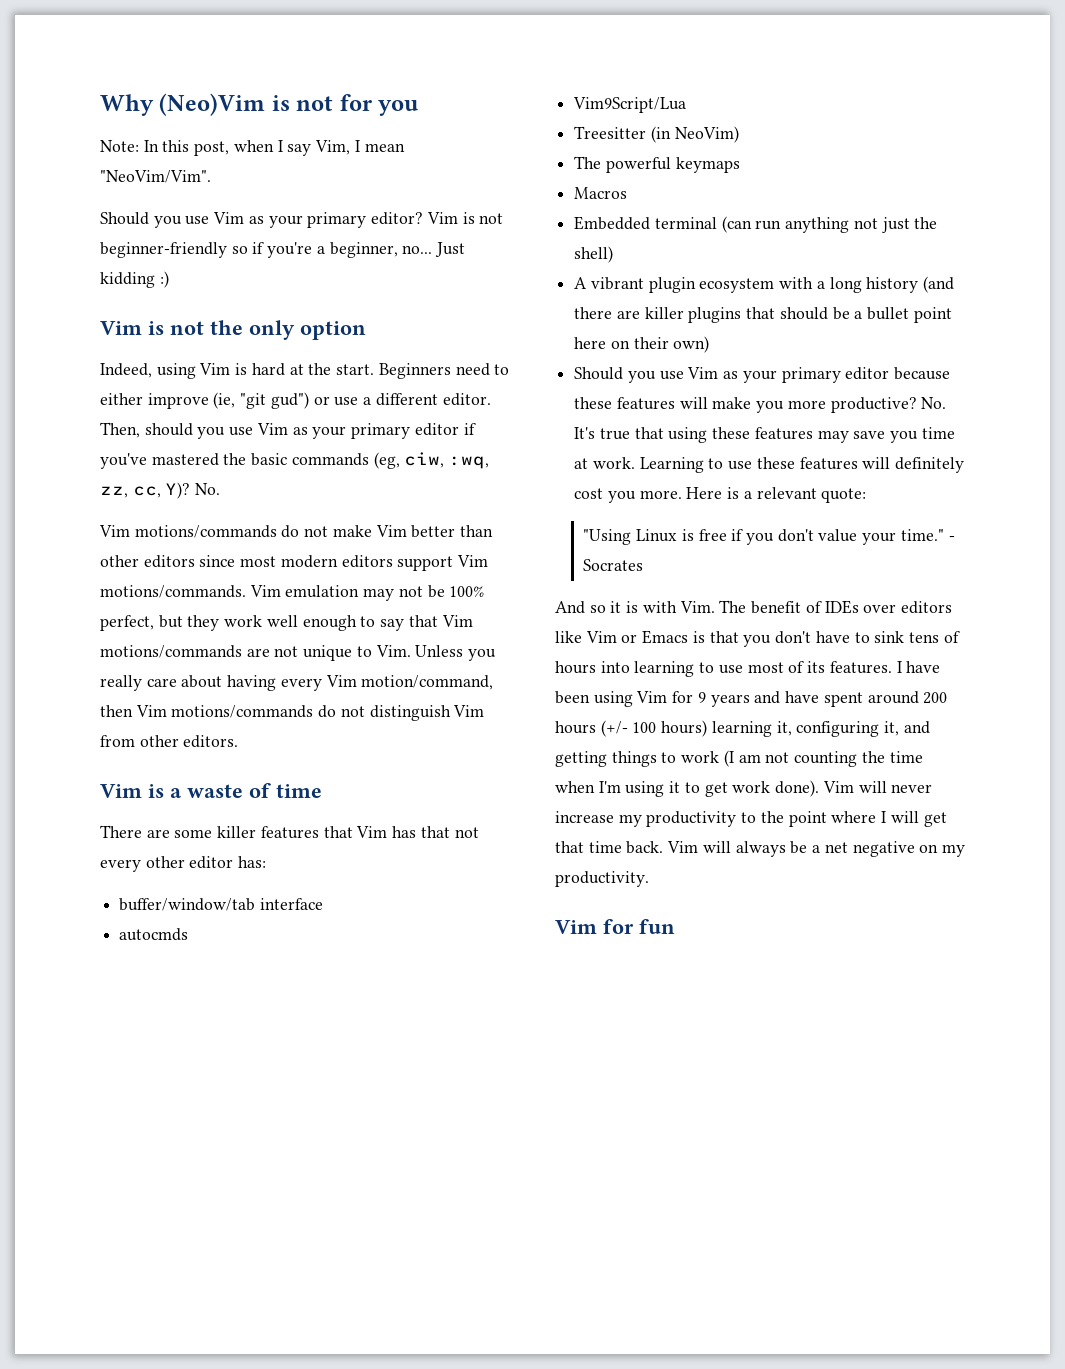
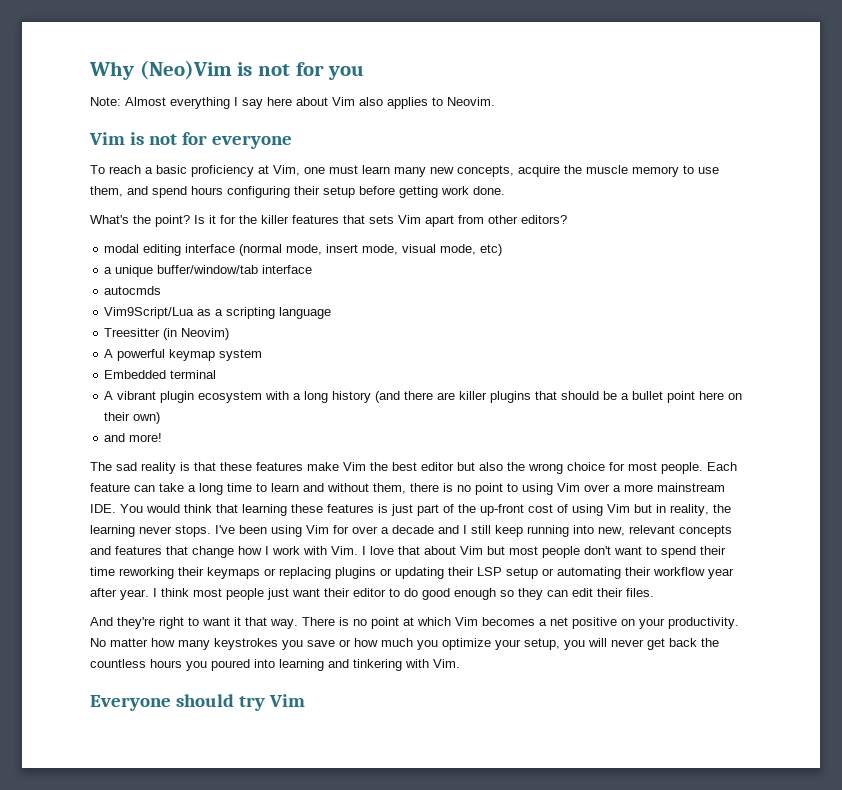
- Note: In this post, when I say Vim, I mean "NeoVim/Vim".
- Should you use Vim as your primary editor? Vim is not beginner-friendly so if you're a beginner, no... Just kidding :)
- Vim is not the only option
- Indeed, using Vim is hard at the start. Beginners need to either improve (ie, "git gud") or use a different editor. Then, should you use Vim as your primary editor if you've mastered the basic commands (eg, ciw, :wq, zz, cc, Y)? No.
- Vim motions/commands do not make Vim better than other editors since most modern editors support Vim motions/commands. Vim emulation may not be 100% perfect, but they work well enough to say that Vim motions/commands are not unique to Vim. Unless you really care about having every Vim motion/command, then Vim motions/commands do not distinguish Vim from other editors.
- Vim is a waste of time
- There are some killer features that Vim has that not every other editor has:
- buffer/window/tab interface
+ Note: Almost everything I say here about Vim also applies to Neovim.
+ Vim is not for everyone
+ To reach a basic proficiency at Vim, one must learn many new concepts, acquire the muscle memory to use them, and spend hours configuring their setup before getting work done.
+ What's the point? Is it for the killer features that sets Vim apart from other editors?
+ modal editing interface (normal mode, insert mode, visual mode, etc)
+ a unique buffer/window/tab interface
  autocmds
- Vim9Script/Lua
- Treesitter (in NeoVim)
- The powerful keymaps
- Macros
- Embedded terminal (can run anything not just the shell)
+ Vim9Script/Lua as a scripting language
+ Treesitter (in Neovim)
+ A powerful keymap system
+ Embedded terminal
- Should you use Vim as your primary editor because these features will make you more productive? No. It's true that using these features may save you time at work. Learning to use these features will definitely cost you more. Here is a relevant quote:
- "Using Linux is free if you don't value your time." - Socrates
- And so it is with Vim. The benefit of IDEs over editors like Vim or Emacs is that you don't have to sink tens of hours into learning to use most of its features. I have been using Vim for 9 years and have spent around 200 hours (+/- 100 hours) learning it, configuring it, and getting things to work (I am not counting the time when I'm using it to get work done). Vim will never increase my productivity to the point where I will get that time back. Vim will always be a net negative on my productivity.
- Vim for fun
+ and more!
+ The sad reality is that these features make Vim the best editor but also the wrong choice for most people. Each feature can take a long time to learn and without them, there is no point to using Vim over a more mainstream IDE. You would think that learning these features is just part of the up-front cost of using Vim but in reality, the learning never stops. I've been using Vim for over a decade and I still keep running into new, relevant concepts and features that change how I work with Vim. I love that about Vim but most people don't want to spend their time reworking their keymaps or replacing plugins or updating their LSP setup or automating their workflow year after year. I think most people just want their editor to do good enough so they can edit their files.
+ And they're right to want it that way. There is no point at which Vim becomes a net positive on your productivity. No matter how many keystrokes you save or how much you optimize your setup, you will never get back the countless hours you poured into learning and tinkering with Vim.
+ Everyone should try Vim

